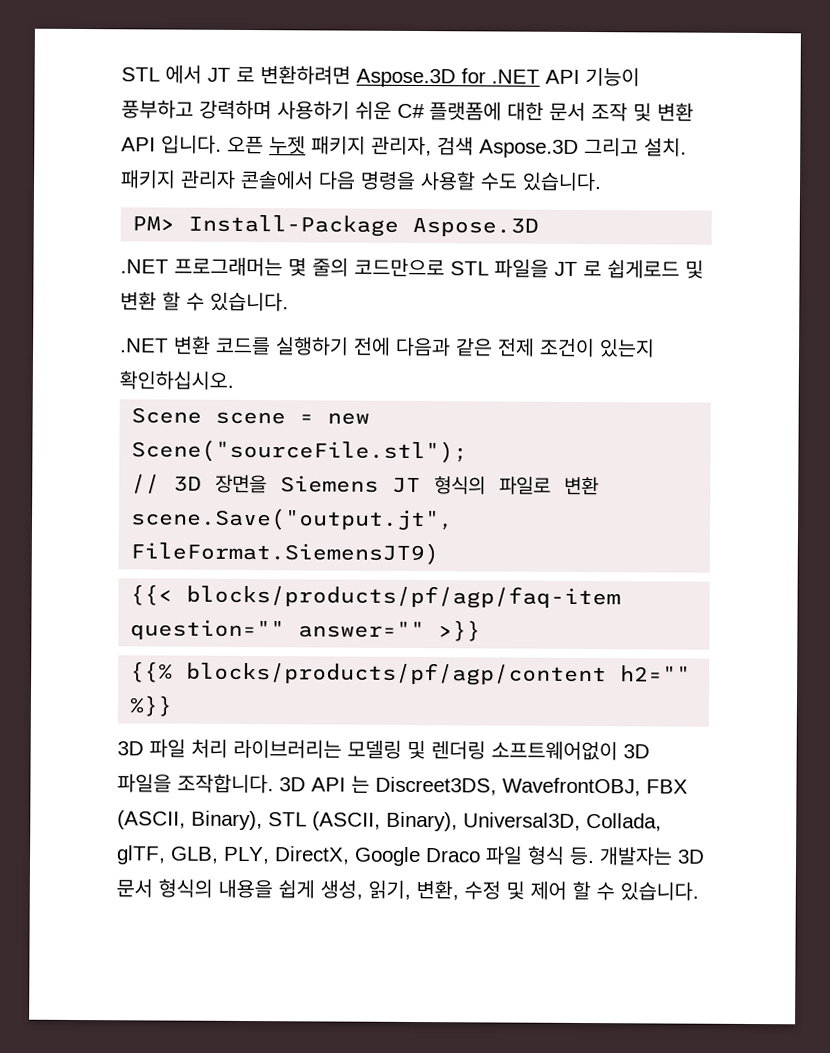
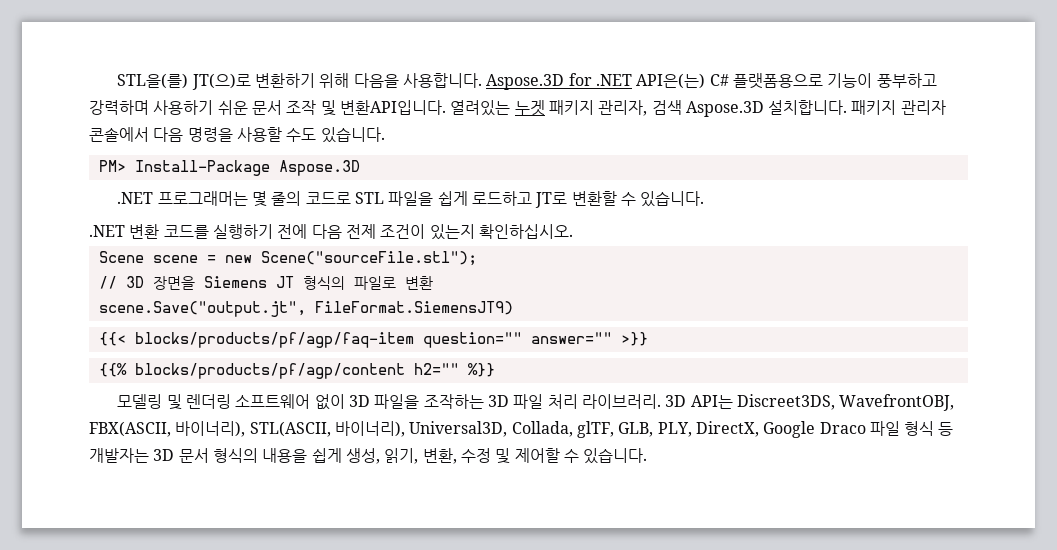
- STL 에서 JT 로 변환하려면 Aspose.3D for .NET API 기능이 풍부하고 강력하며 사용하기 쉬운 C# 플랫폼에 대한 문서 조작 및 변환 API 입니다. 오픈 누젯 패키지 관리자, 검색 Aspose.3D 그리고 설치.
+ STL을(를) JT(으)로 변환하기 위해 다음을 사용합니다. Aspose.3D for .NET API은(는) C# 플랫폼용으로 기능이 풍부하고 강력하며 사용하기 쉬운 문서 조작 및 변환API입니다. 열려있는 누겟 패키지 관리자, 검색 Aspose.3D 설치합니다.
- .NET 프로그래머는 몇 줄의 코드만으로 STL 파일을 JT 로 쉽게로드 및 변환 할 수 있습니다.
+ .NET 프로그래머는 몇 줄의 코드로 STL 파일을 쉽게 로드하고 JT로 변환할 수 있습니다.
- .NET 변환 코드를 실행하기 전에 다음과 같은 전제 조건이 있는지 확인하십시오.
+ .NET 변환 코드를 실행하기 전에 다음 전제 조건이 있는지 확인하십시오.
- 3D 파일 처리 라이브러리는 모델링 및 렌더링 소프트웨어없이 3D 파일을 조작합니다. 3D API 는 Discreet3DS, WavefrontOBJ, FBX (ASCII, Binary), STL (ASCII, Binary), Universal3D, Collada, glTF, GLB, PLY, DirectX, Google Draco 파일 형식 등. 개발자는 3D 문서 형식의 내용을 쉽게 생성, 읽기, 변환, 수정 및 제어 할 수 있습니다.
+ 모델링 및 렌더링 소프트웨어 없이 3D 파일을 조작하는 3D 파일 처리 라이브러리. 3D API는 Discreet3DS, WavefrontOBJ, FBX(ASCII, 바이너리), STL(ASCII, 바이너리), Universal3D, Collada, glTF, GLB, PLY, DirectX, Google Draco 파일 형식 등 개발자는 3D 문서 형식의 내용을 쉽게 생성, 읽기, 변환, 수정 및 제어할 수 있습니다.

